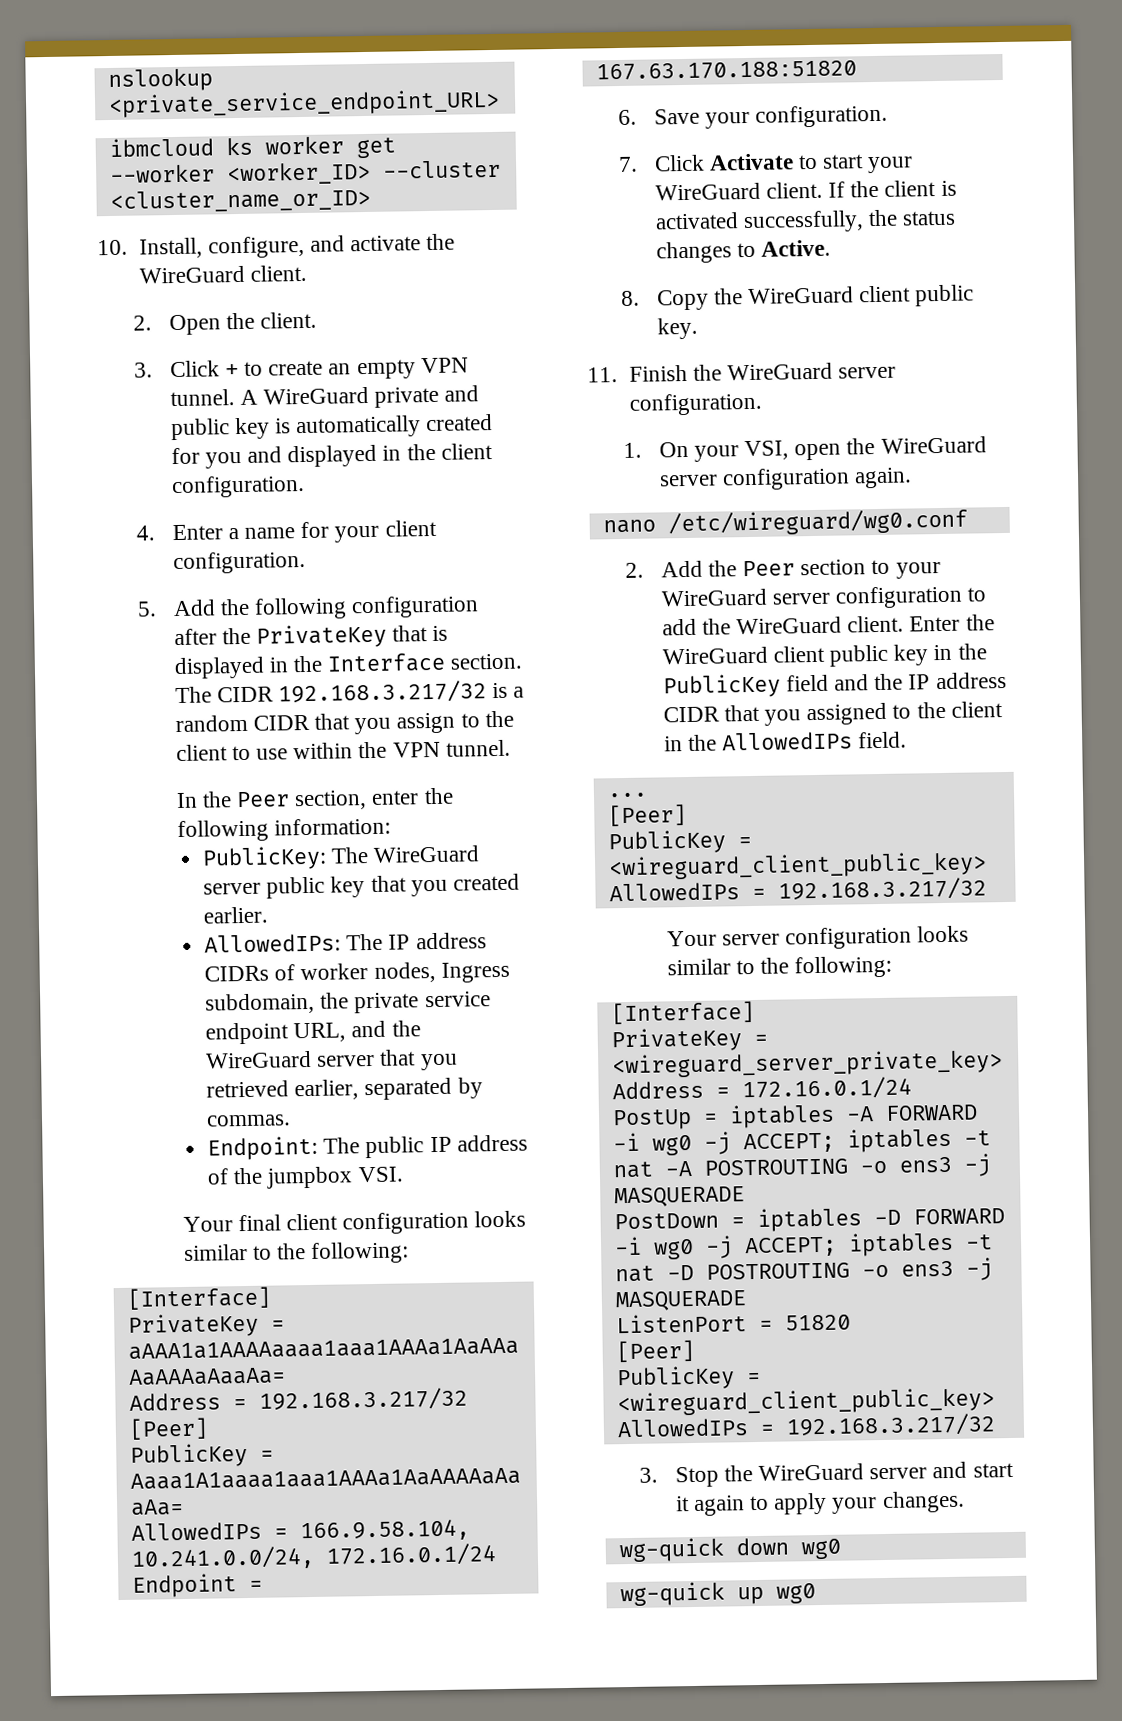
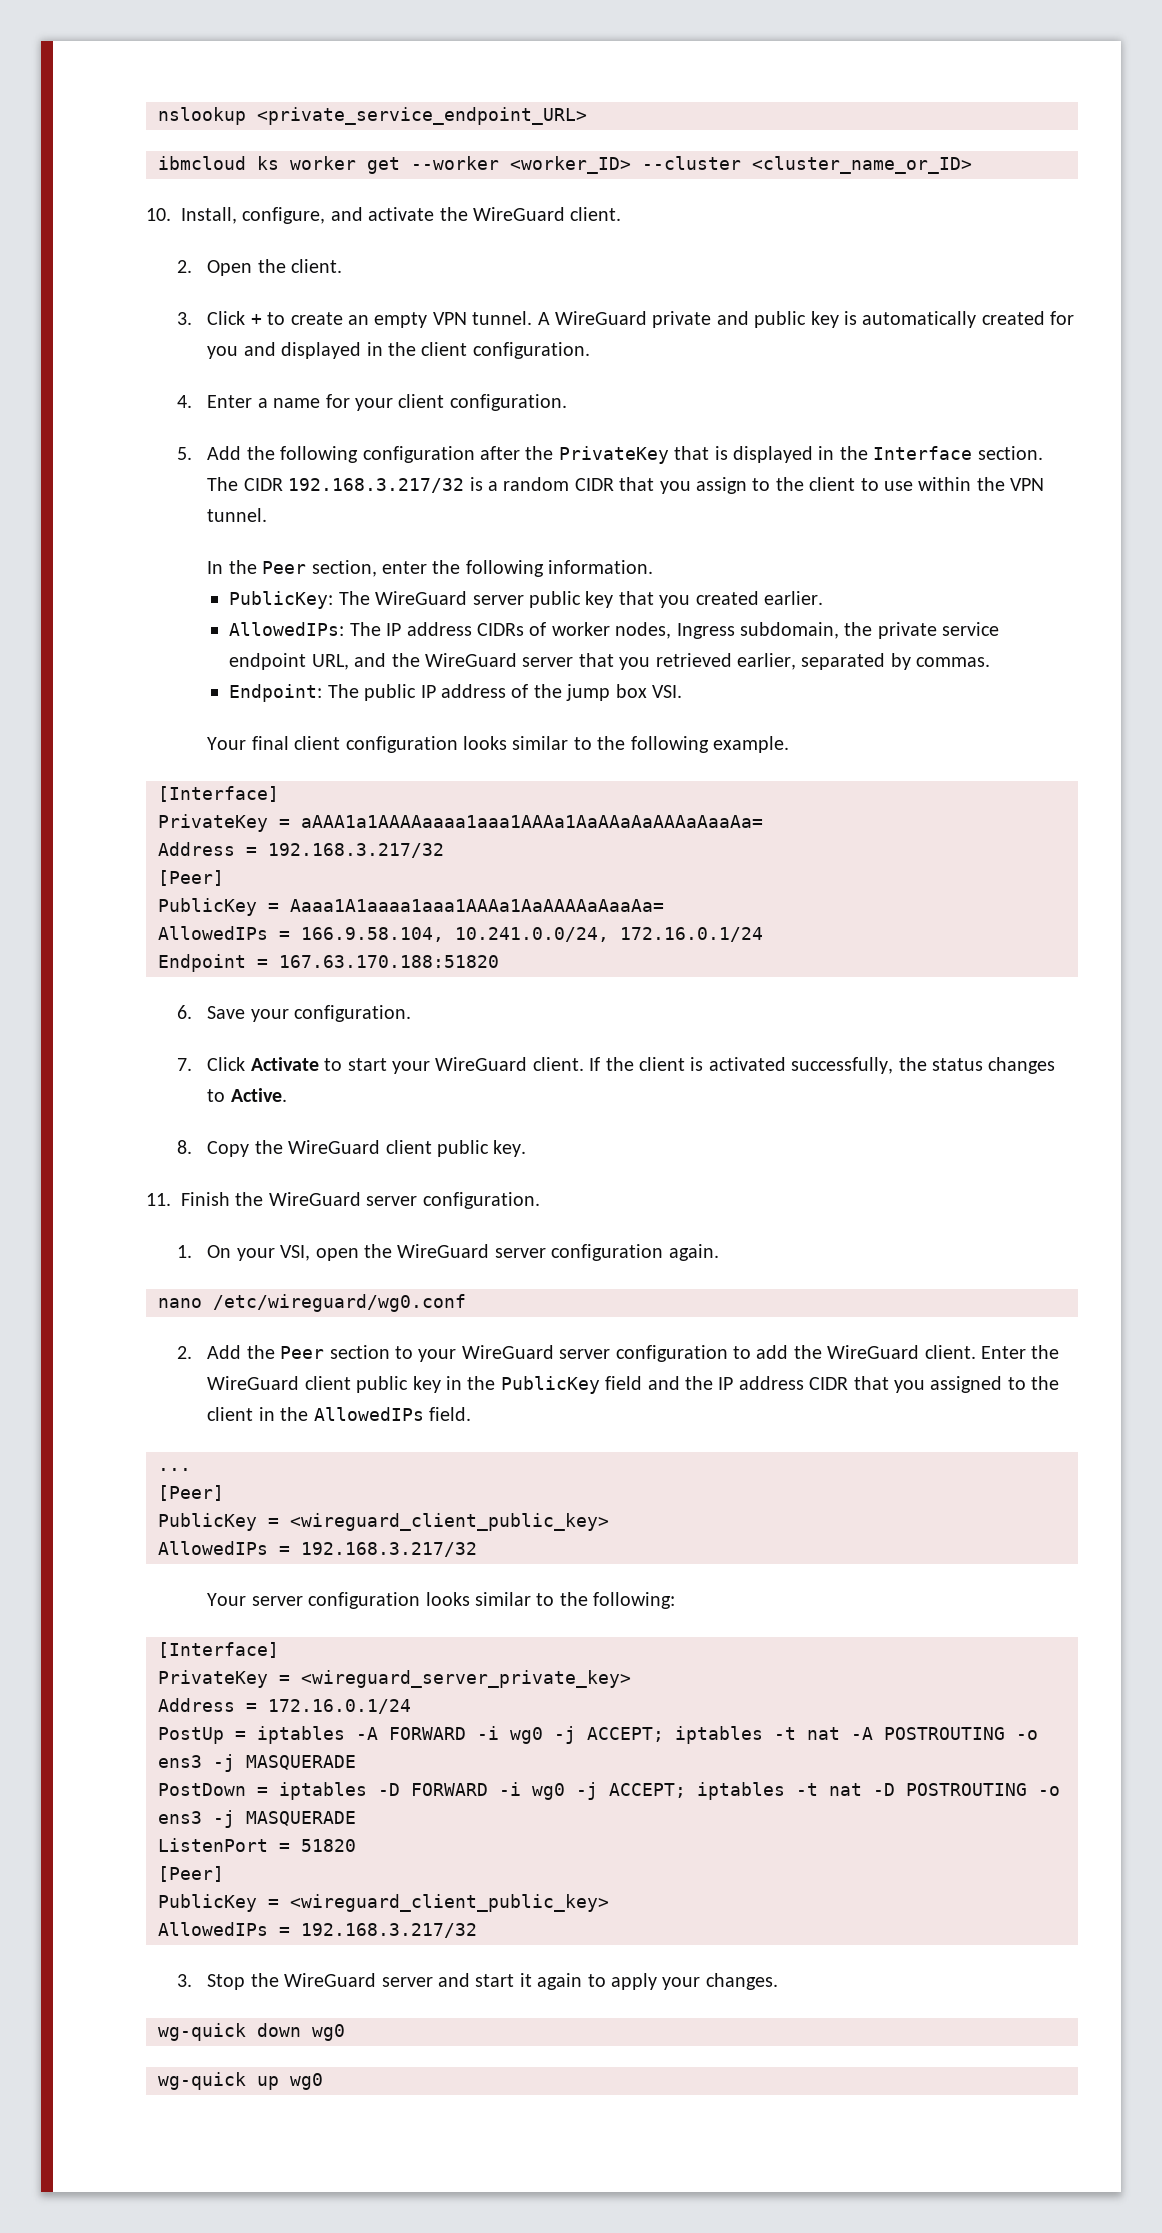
- In the Peer section, enter the following information:
+ In the Peer section, enter the following information.
- Endpoint: The public IP address of the jumpbox VSI.
+ Endpoint: The public IP address of the jump box VSI.
- Your final client configuration looks similar to the following:
+ Your final client configuration looks similar to the following example.

